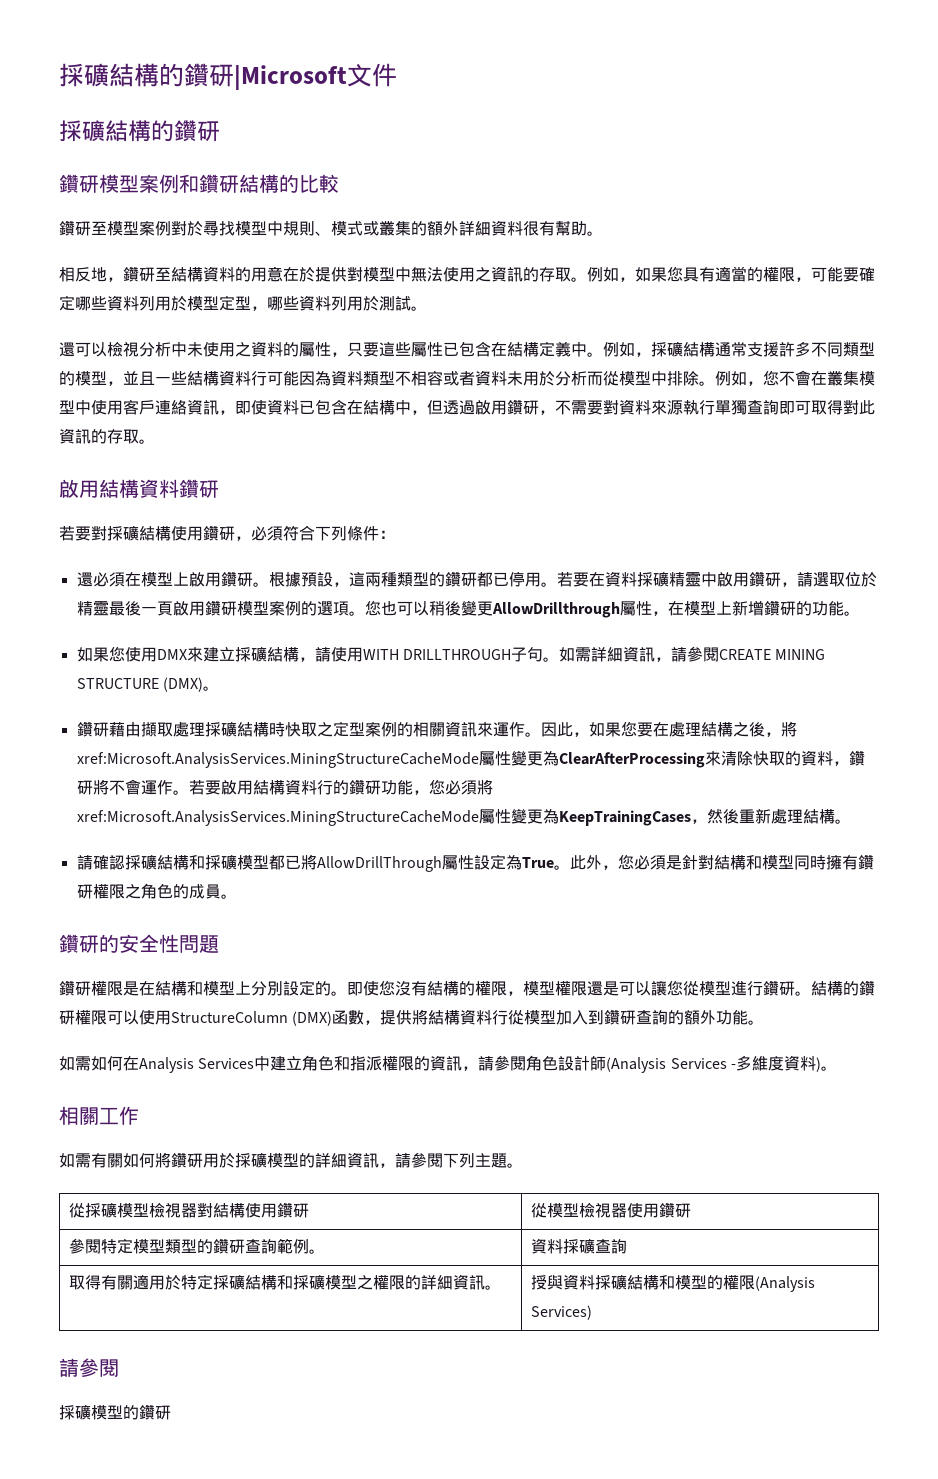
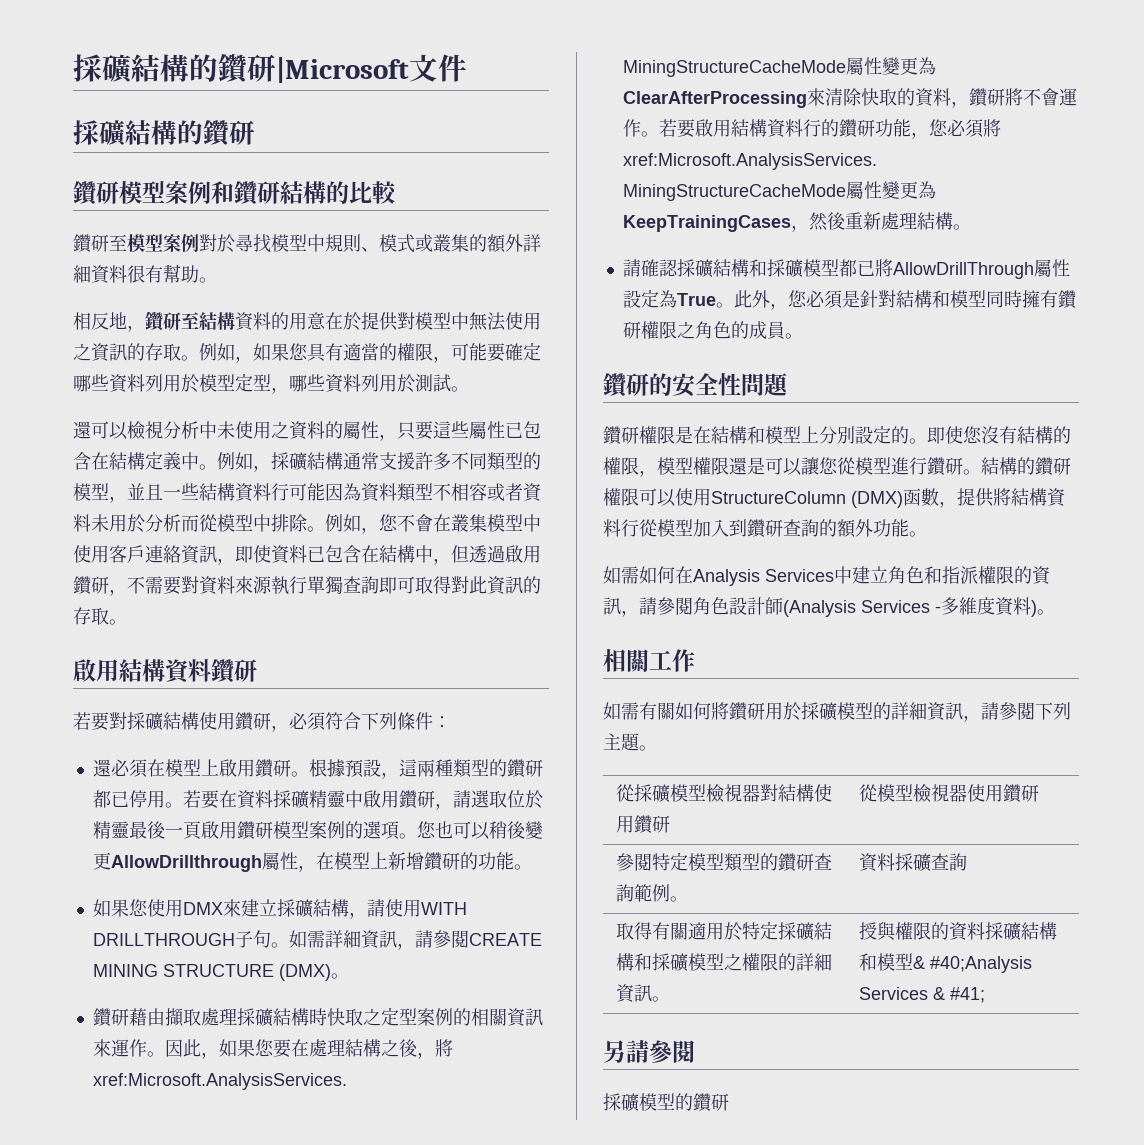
- 取得有關適用於特定採礦結構和採礦模型之權限的詳細資訊。 | 授與資料採礦結構和模型的權限(Analysis Services)
- 請參閱
+ 取得有關適用於特定採礦結構和採礦模型之權限的詳細資訊。 | 授與權限的資料採礦結構和模型& #40;Analysis Services & #41;
+ 另請參閱

